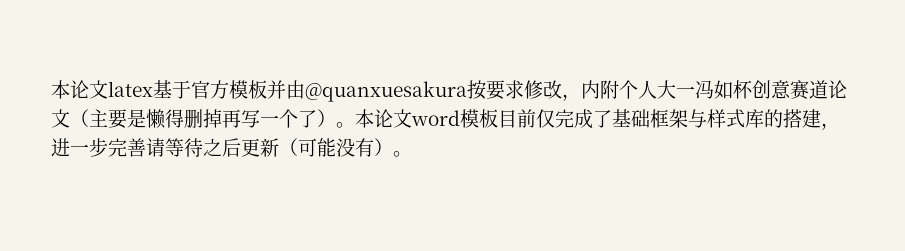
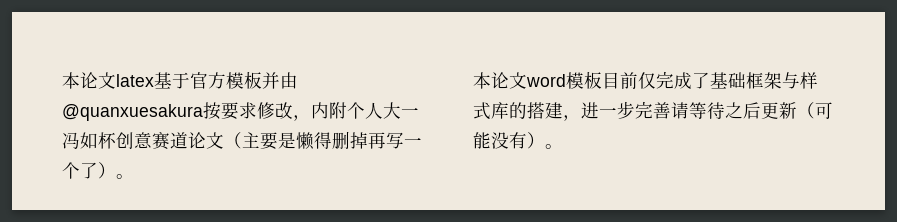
- 本论文latex基于官方模板并由@quanxuesakura按要求修改，内附个人大一冯如杯创意赛道论文（主要是懒得删掉再写一个了）。本论文word模板目前仅完成了基础框架与样式库的搭建，进一步完善请等待之后更新（可能没有）。
+ 本论文latex基于官方模板并由@quanxuesakura按要求修改，内附个人大一冯如杯创意赛道论文（主要是懒得删掉再写一个了）。
+ 本论文word模板目前仅完成了基础框架与样式库的搭建，进一步完善请等待之后更新（可能没有）。

